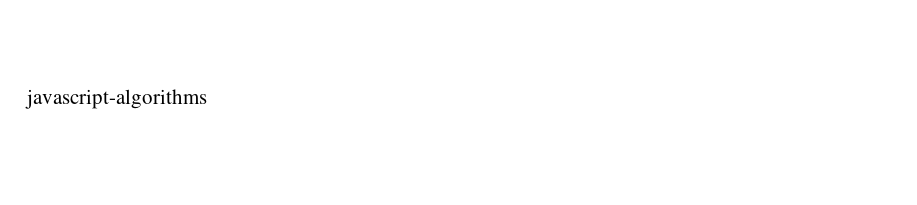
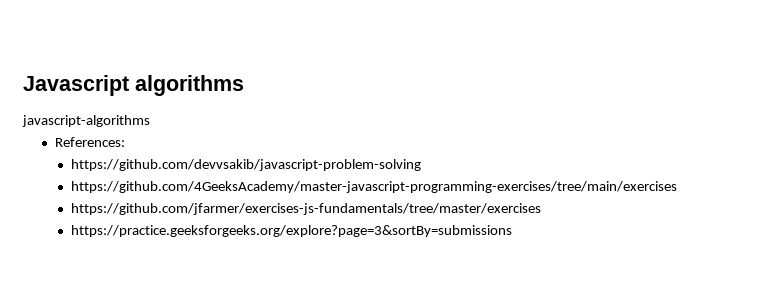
+ Javascript algorithms
+ References:
+ https://github.com/devvsakib/javascript-problem-solving
+ https://github.com/4GeeksAcademy/master-javascript-programming-exercises/tree/main/exercises
+ https://github.com/jfarmer/exercises-js-fundamentals/tree/master/exercises
+ https://practice.geeksforgeeks.org/explore?page=3&sortBy=submissions

